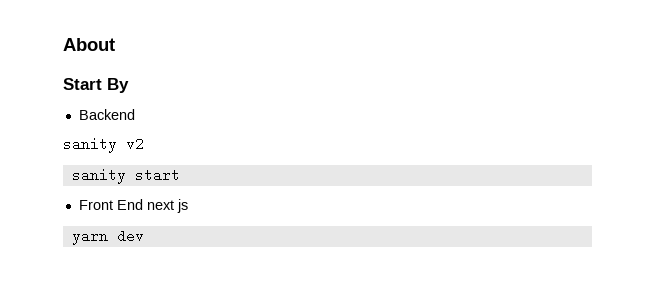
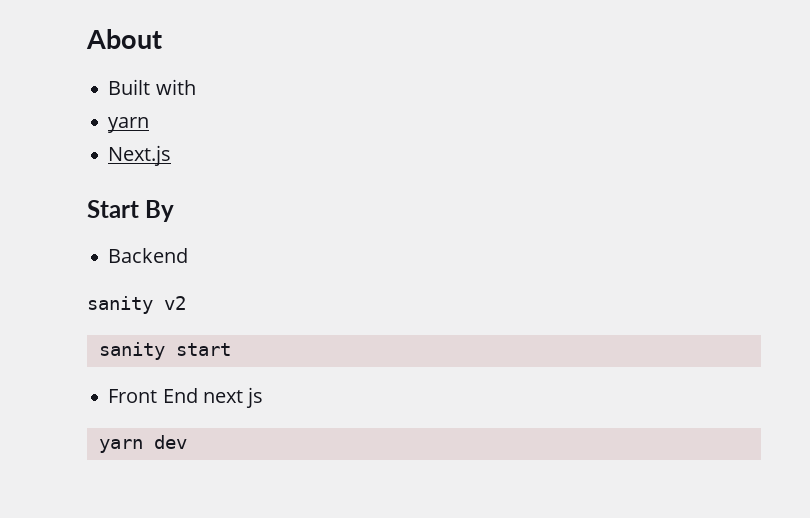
+ Built with
+ yarn
+ Next.js

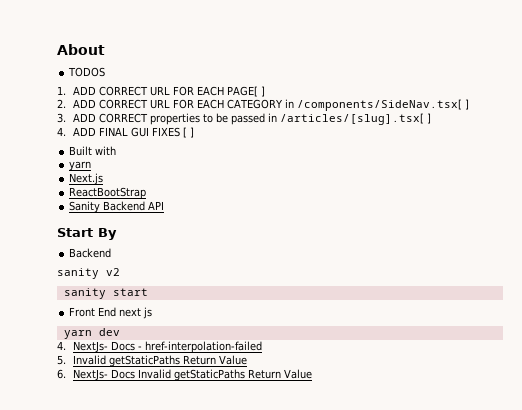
+ TODOS
+ 1. ADD CORRECT URL FOR EACH PAGE[ ]
+ 2. ADD CORRECT URL FOR EACH CATEGORY in /components/SideNav.tsx[ ]
+ 3. ADD CORRECT properties to be passed in /articles/[slug].tsx[ ]
+ 4. ADD FINAL GUI FIXES [ ]
+ ReactBootStrap
+ Sanity Backend API
+ 4. NextJs- Docs - href-interpolation-failed
+ 5. Invalid getStaticPaths Return Value
+ 6. NextJs- Docs Invalid getStaticPaths Return Value

